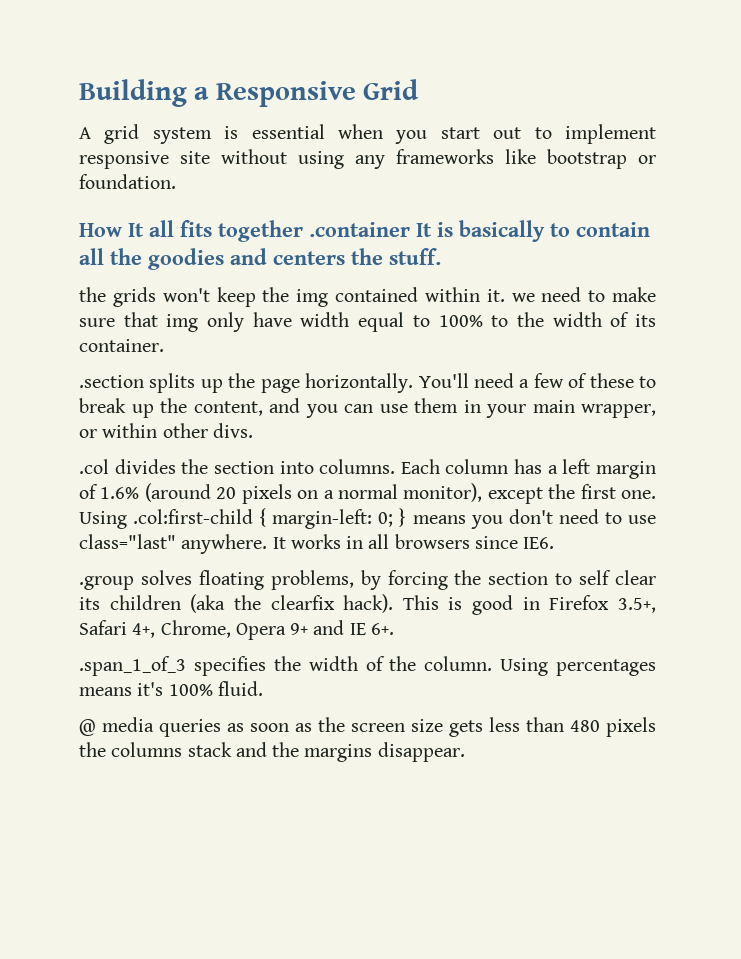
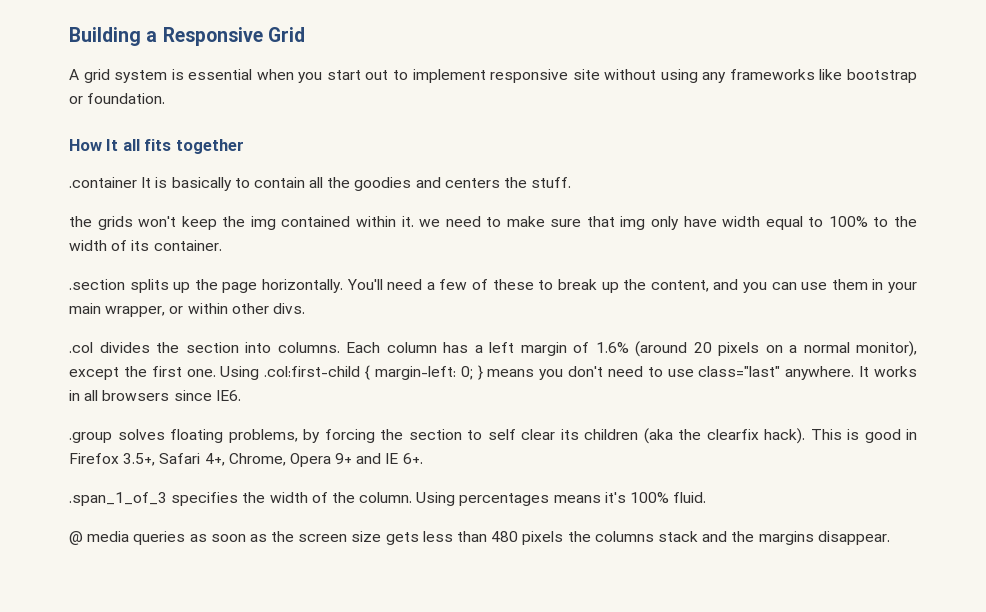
- How It all fits together .container It is basically to contain all the goodies and centers the stuff.
+ How It all fits together
+ .container It is basically to contain all the goodies and centers the stuff.

